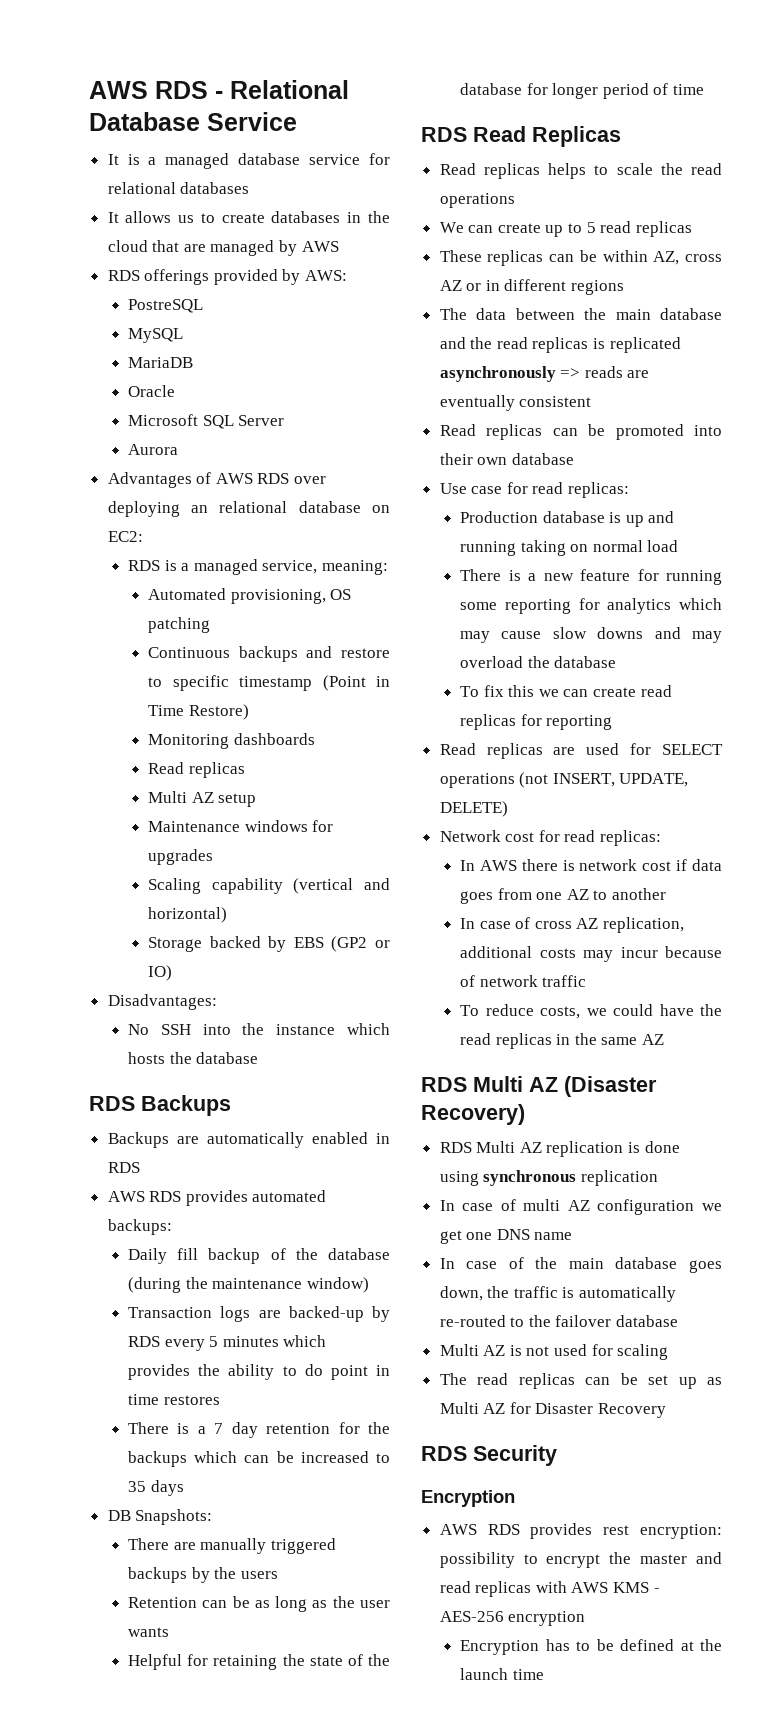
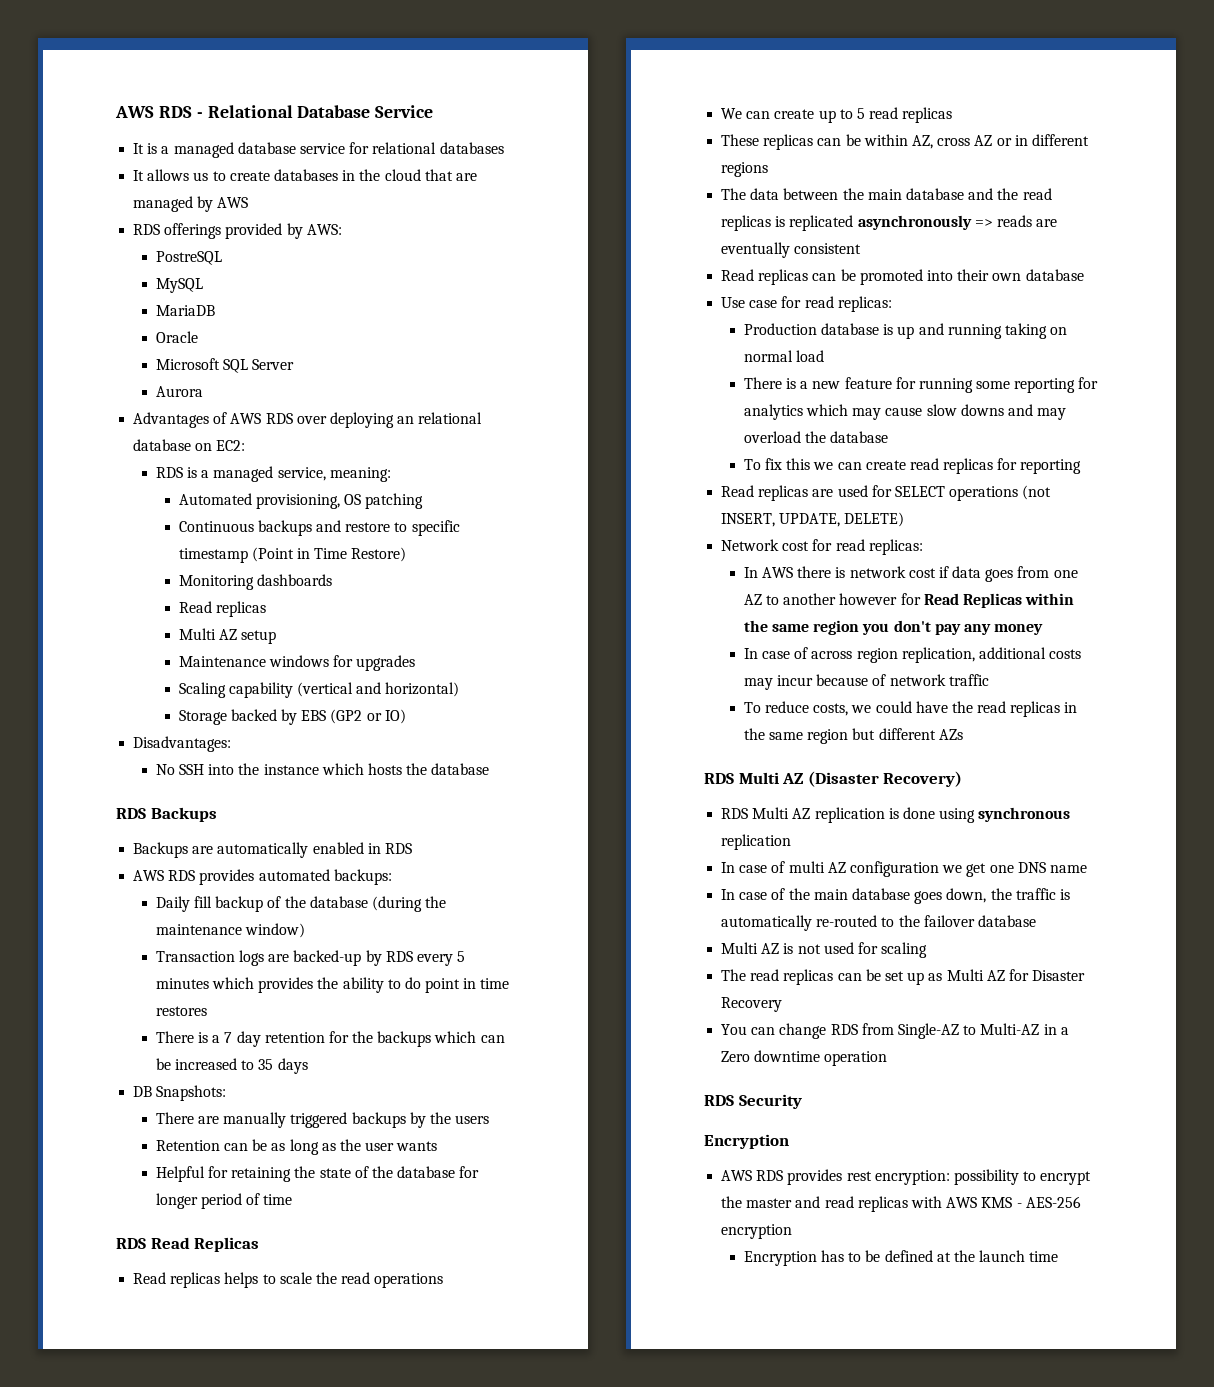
- In AWS there is network cost if data goes from one AZ to another
- In case of cross AZ replication, additional costs may incur because of network traffic
+ In AWS there is network cost if data goes from one AZ to another however for Read Replicas within the same region you don't pay any money
+ In case of across region replication, additional costs may incur because of network traffic
- To reduce costs, we could have the read replicas in the same AZ
+ To reduce costs, we could have the read replicas in the same region but different AZs
+ You can change RDS from Single-AZ to Multi-AZ in a Zero downtime operation

